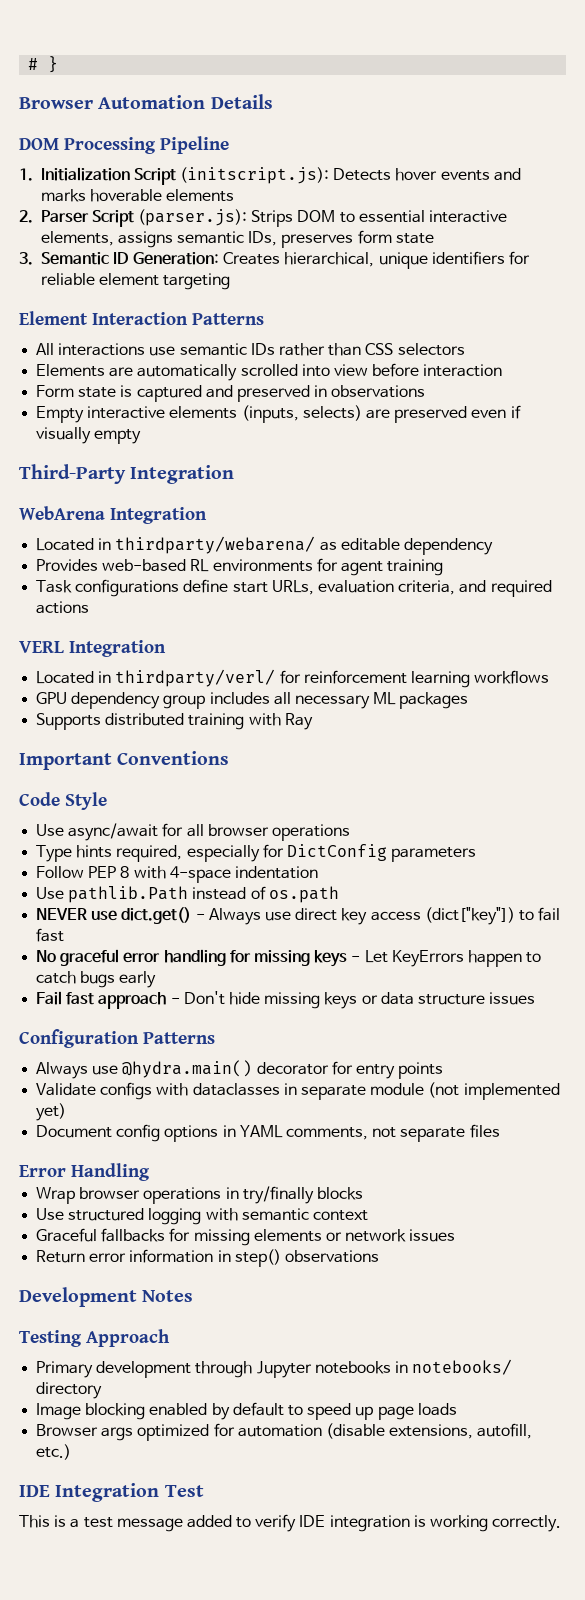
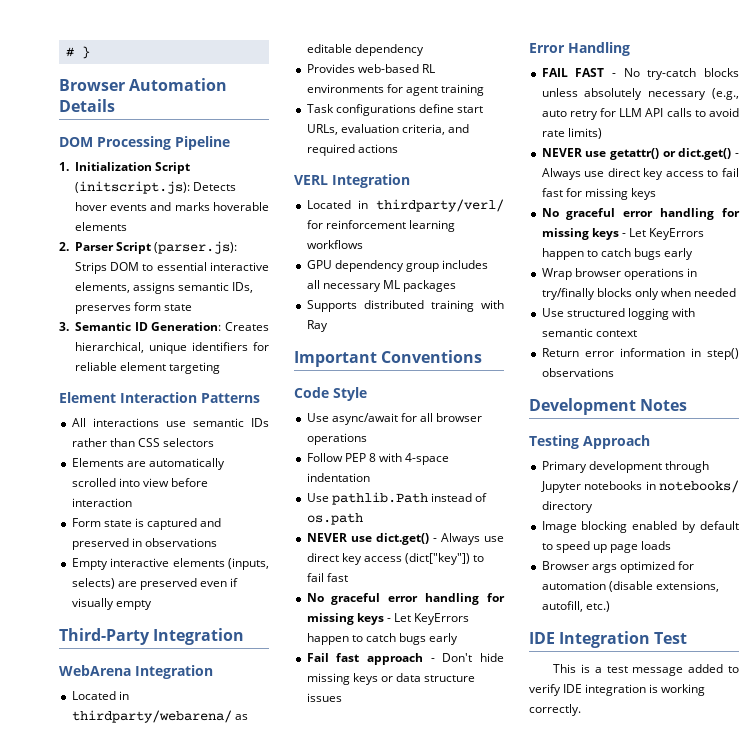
- Type hints required, especially for DictConfig parameters
- Configuration Patterns
- Always use @hydra.main() decorator for entry points
- Validate configs with dataclasses in separate module (not implemented yet)
- Document config options in YAML comments, not separate files
  Error Handling
+ FAIL FAST - No try-catch blocks unless absolutely necessary (e.g., auto retry for LLM API calls to avoid rate limits)
+ NEVER use getattr() or dict.get() - Always use direct key access to fail fast for missing keys
+ No graceful error handling for missing keys - Let KeyErrors happen to catch bugs early
- Wrap browser operations in try/finally blocks
+ Wrap browser operations in try/finally blocks only when needed
- Graceful fallbacks for missing elements or network issues

